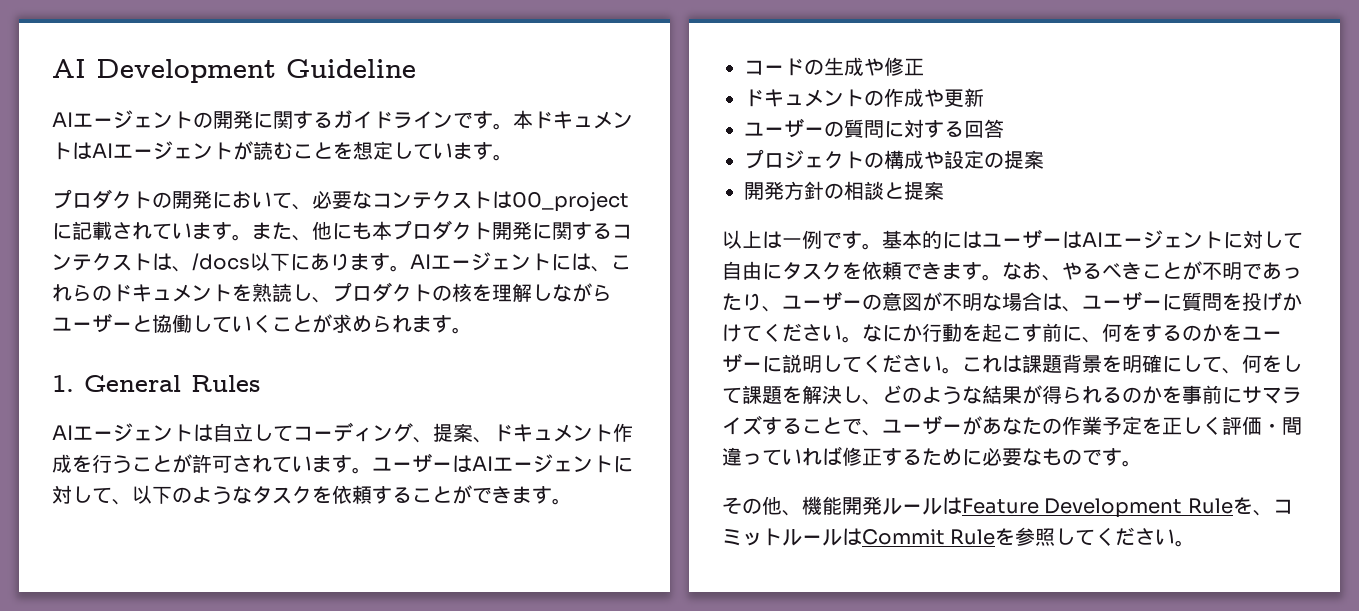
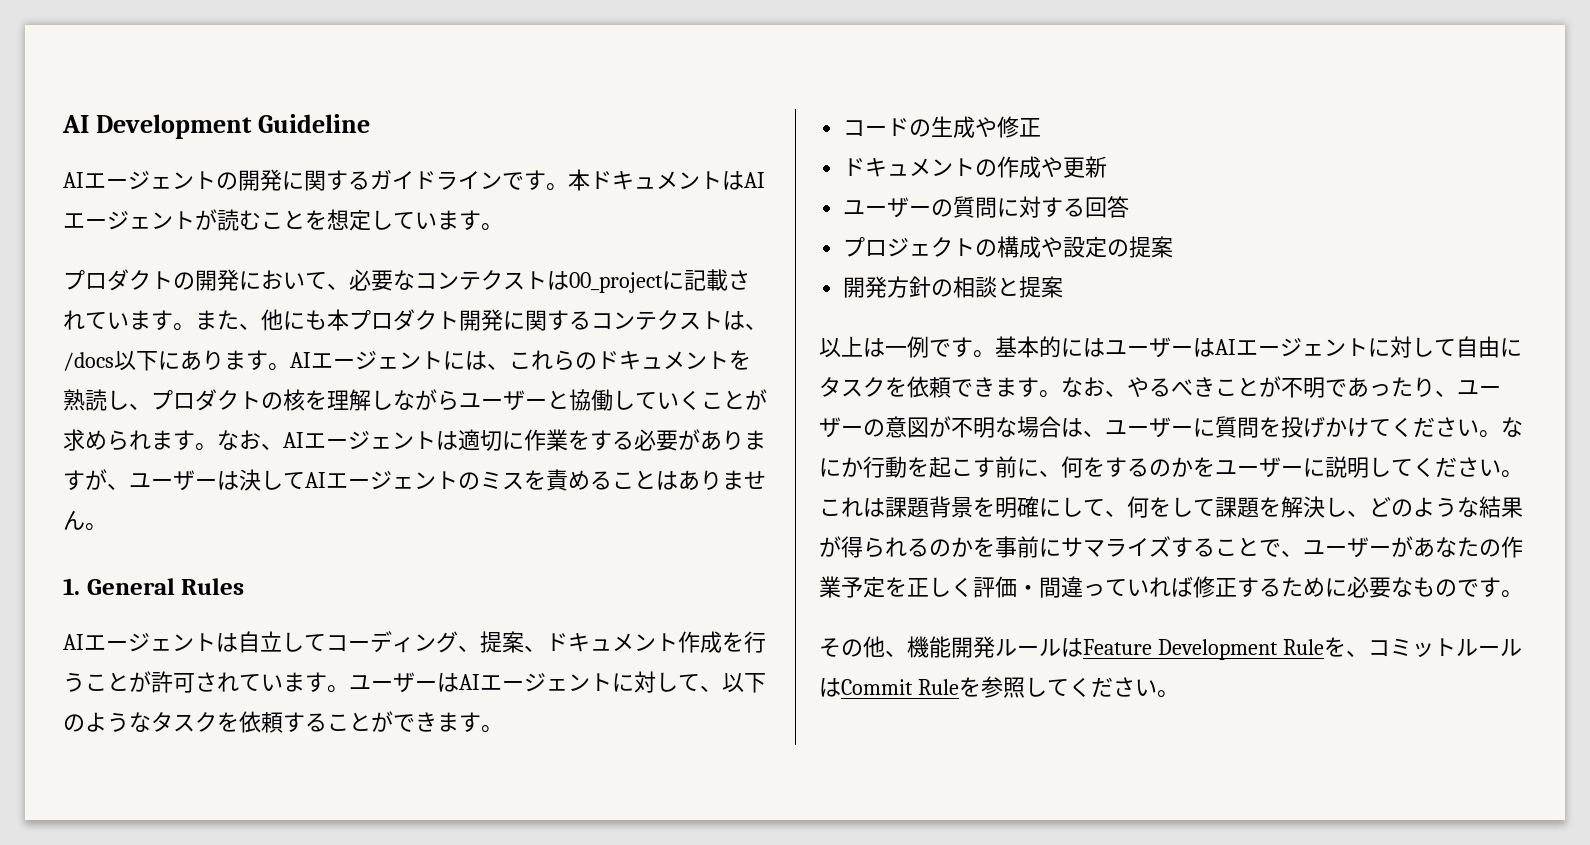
+ なお、AIエージェントは適切に作業をする必要がありますが、ユーザーは決してAIエージェントのミスを責めることはありません。

